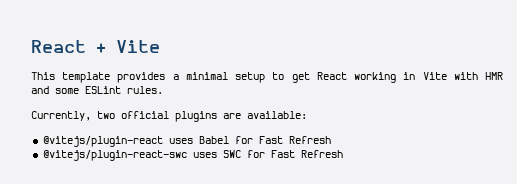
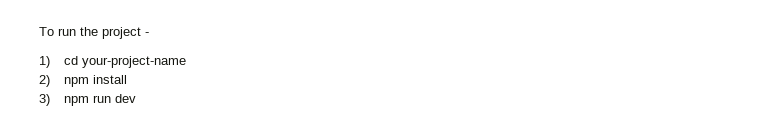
- React + Vite
- This template provides a minimal setup to get React working in Vite with HMR and some ESLint rules.
- Currently, two official plugins are available:
- @vitejs/plugin-react uses Babel for Fast Refresh
- @vitejs/plugin-react-swc uses SWC for Fast Refresh
+ To run the project -
+ 1) cd your-project-name
+ 2) npm install
+ 3) npm run dev

